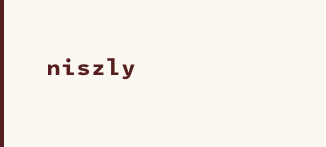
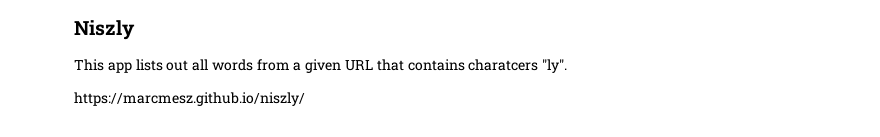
- niszly
+ Niszly
+ This app lists out all words from a given URL that contains charatcers "ly".
+ https://marcmesz.github.io/niszly/

